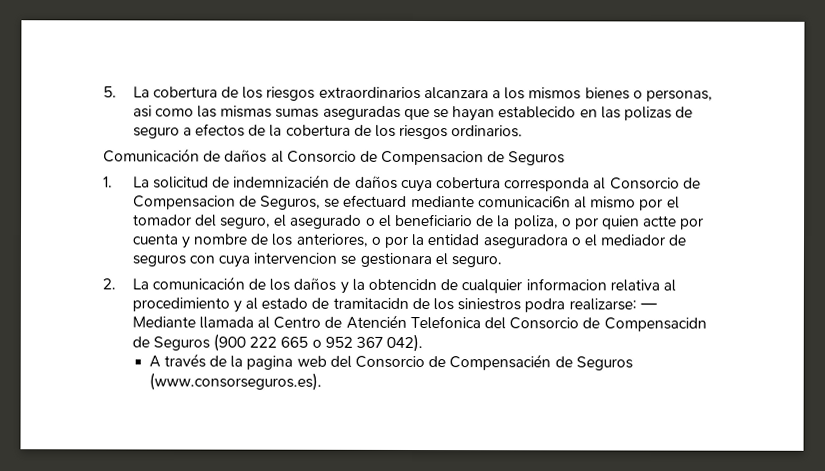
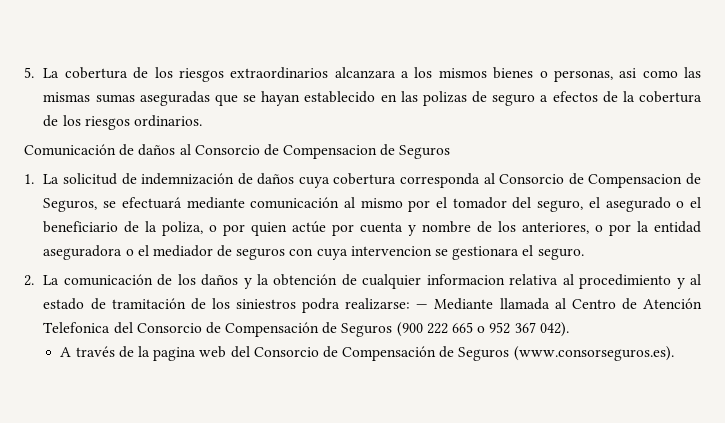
- 1. La solicitud de indemnizacién de daños cuya cobertura corresponda al Consorcio de Compensacion de Seguros, se efectuard mediante comunicaci6n al mismo por el tomador del seguro, el asegurado o el beneficiario de la poliza, o por quien actte por cuenta y nombre de los anteriores, o por la entidad aseguradora o el mediador de seguros con cuya intervencion se gestionara el seguro.
+ 1. La solicitud de indemnización de daños cuya cobertura corresponda al Consorcio de Compensacion de Seguros, se efectuará mediante comunicación al mismo por el tomador del seguro, el asegurado o el beneficiario de la poliza, o por quien actúe por cuenta y nombre de los anteriores, o por la entidad aseguradora o el mediador de seguros con cuya intervencion se gestionara el seguro.
- 2. La comunicación de los daños y la obtencidn de cualquier informacion relativa al procedimiento y al estado de tramitacidn de los siniestros podra realizarse: — Mediante llamada al Centro de Atencién Telefonica del Consorcio de Compensacidn de Seguros (900 222 665 o 952 367 042).
+ 2. La comunicación de los daños y la obtención de cualquier informacion relativa al procedimiento y al estado de tramitación de los siniestros podra realizarse: — Mediante llamada al Centro de Atención Telefonica del Consorcio de Compensación de Seguros (900 222 665 o 952 367 042).
- A través de la pagina web del Consorcio de Compensacién de Seguros (www.consorseguros.es).
+ A través de la pagina web del Consorcio de Compensación de Seguros (www.consorseguros.es).

